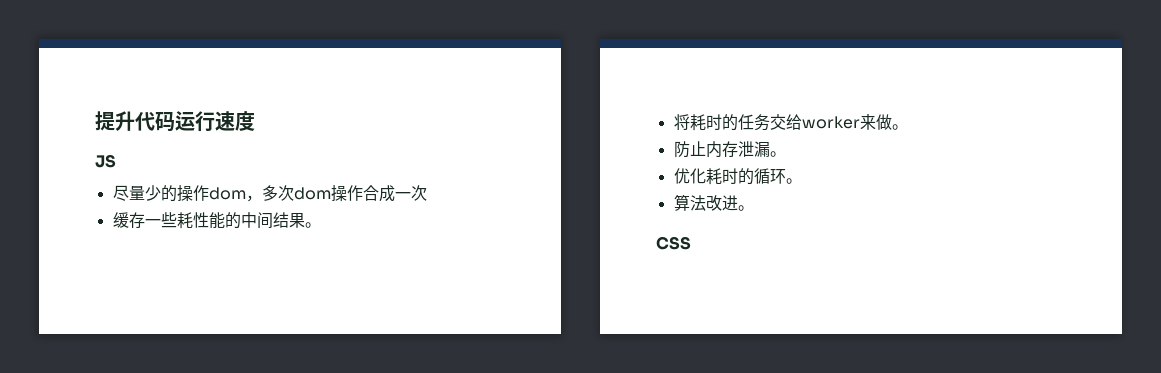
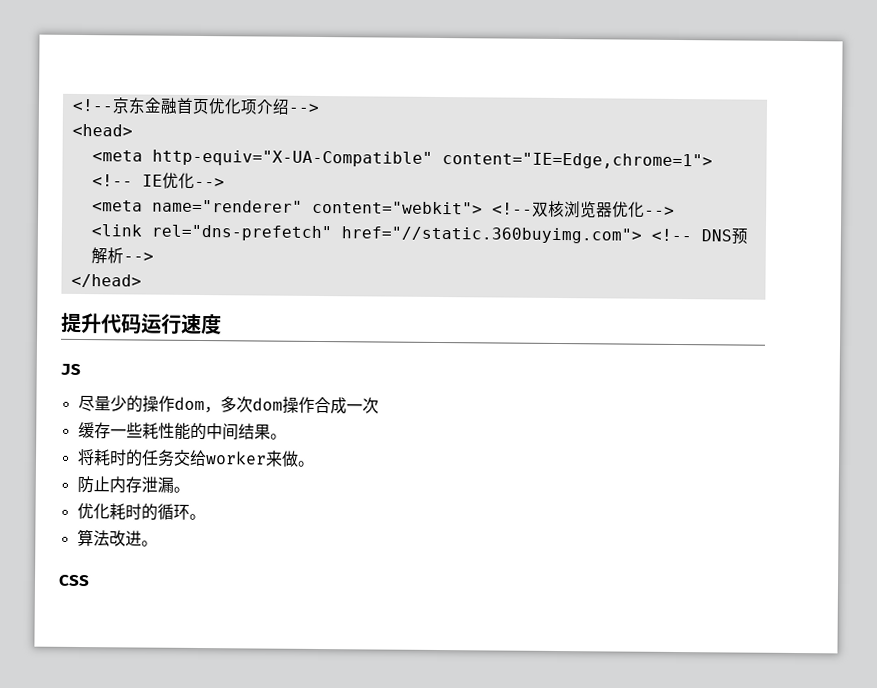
+ <!--京东金融首页优化项介绍-->
+ <head>
+ <meta http-equiv="X-UA-Compatible" content="IE=Edge,chrome=1"> <!-- IE优化-->
+ <meta name="renderer" content="webkit"> <!--双核浏览器优化-->
+ <link rel="dns-prefetch" href="//static.360buyimg.com"> <!-- DNS预解析-->
+ </head>

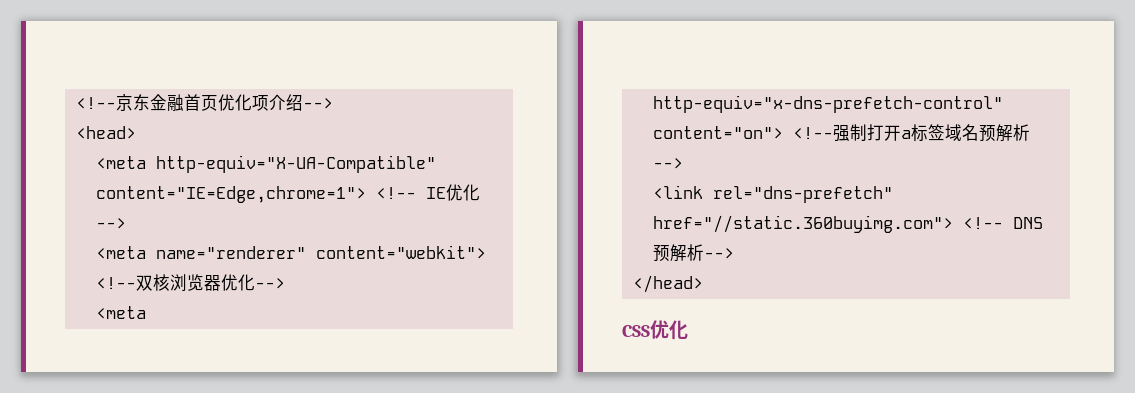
+ <meta http-equiv="x-dns-prefetch-control" content="on"> <!--强制打开a标签域名预解析-->
- 提升代码运行速度
- JS
- 尽量少的操作dom，多次dom操作合成一次
- 缓存一些耗性能的中间结果。
- 将耗时的任务交给worker来做。
- 防止内存泄漏。
- 优化耗时的循环。
- 算法改进。
- CSS
+ CSS优化

